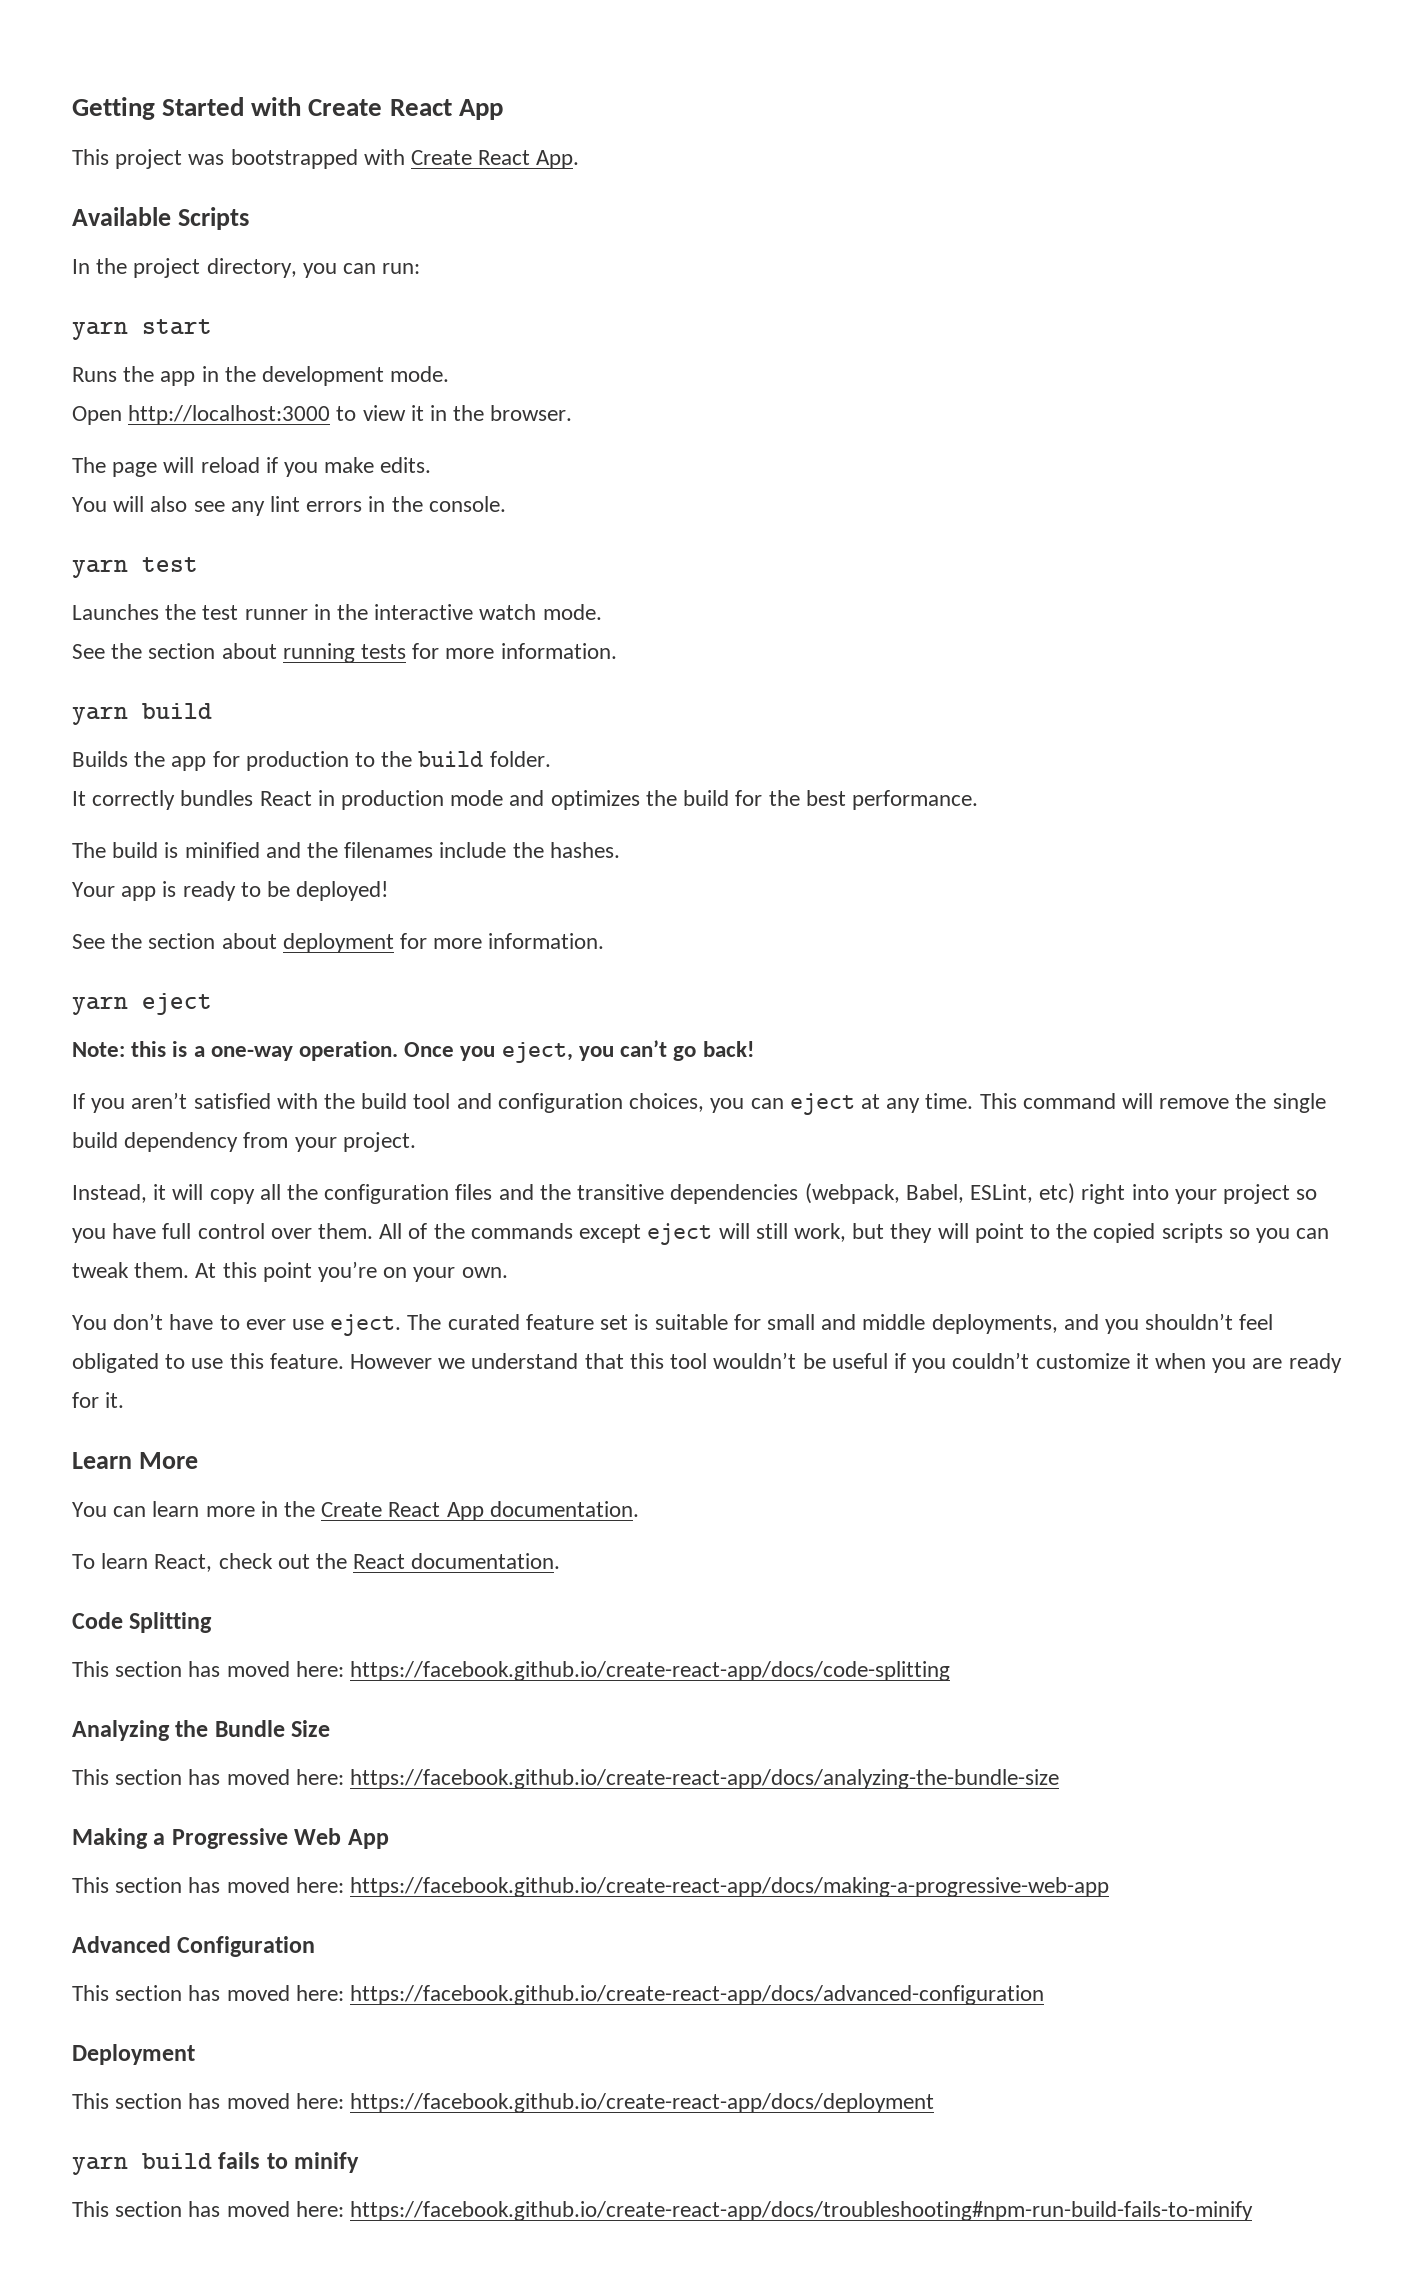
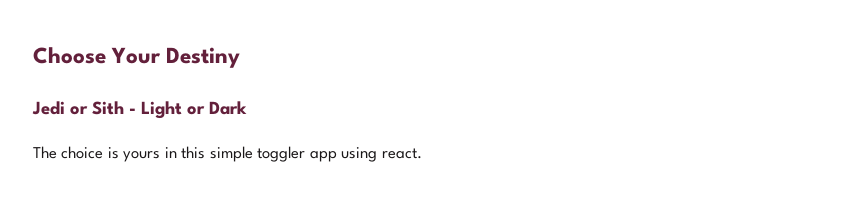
- Getting Started with Create React App
- This project was bootstrapped with Create React App.
- Available Scripts
- In the project directory, you can run:
- yarn start
- Runs the app in the development mode.
- Open http://localhost:3000 to view it in the browser.
- The page will reload if you make edits.
- You will also see any lint errors in the console.
- yarn test
- Launches the test runner in the interactive watch mode.
- See the section about running tests for more information.
- yarn build
- Builds the app for production to the build folder.
- It correctly bundles React in production mode and optimizes the build for the best performance.
- The build is minified and the filenames include the hashes.
- Your app is ready to be deployed!
- See the section about deployment for more information.
- yarn eject
- Note: this is a one-way operation. Once you eject, you can’t go back!
- If you aren’t satisfied with the build tool and configuration choices, you can eject at any time. This command will remove the single build dependency from your project.
- Instead, it will copy all the configuration files and the transitive dependencies (webpack, Babel, ESLint, etc) right into your project so you have full control over them. All of the commands except eject will still work, but they will point to the copied scripts so you can tweak them. At this point you’re on your own.
- You don’t have to ever use eject. The curated feature set is suitable for small and middle deployments, and you shouldn’t feel obligated to use this feature. However we understand that this tool wouldn’t be useful if you couldn’t customize it when you are ready for it.
- Learn More
- You can learn more in the Create React App documentation.
- To learn React, check out the React documentation.
- Code Splitting
- This section has moved here: https://facebook.github.io/create-react-app/docs/code-splitting
- Analyzing the Bundle Size
- This section has moved here: https://facebook.github.io/create-react-app/docs/analyzing-the-bundle-size
- Making a Progressive Web App
- This section has moved here: https://facebook.github.io/create-react-app/docs/making-a-progressive-web-app
- Advanced Configuration
- This section has moved here: https://facebook.github.io/create-react-app/docs/advanced-configuration
- Deployment
- This section has moved here: https://facebook.github.io/create-react-app/docs/deployment
- yarn build fails to minify
- This section has moved here: https://facebook.github.io/create-react-app/docs/troubleshooting#npm-run-build-fails-to-minify
+ Choose Your Destiny
+ Jedi or Sith - Light or Dark
+ The choice is yours in this simple toggler app using react.

